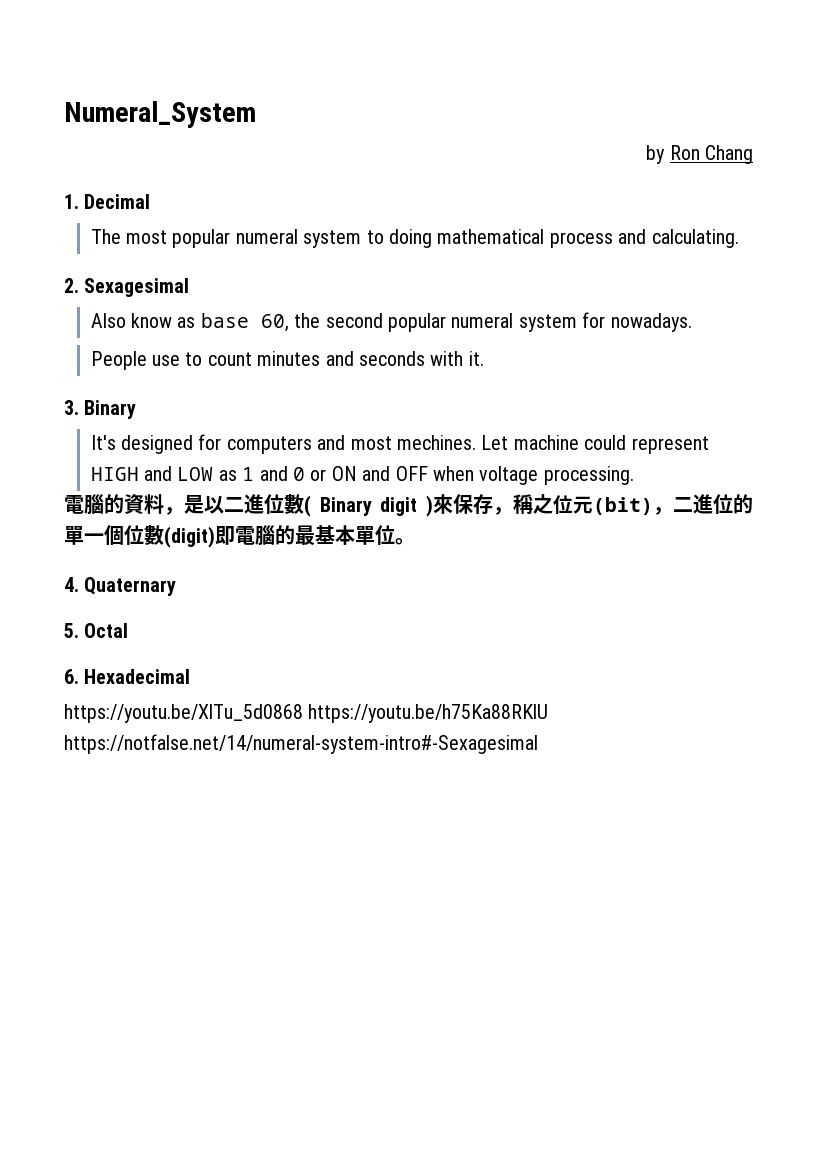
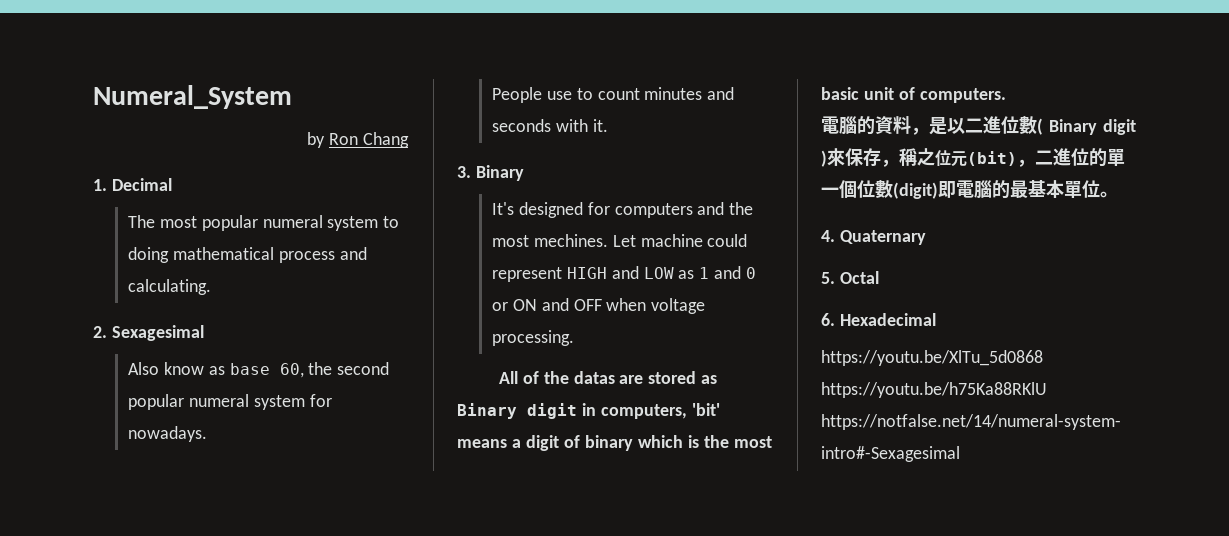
- It's designed for computers and most mechines.
+ It's designed for computers and the most mechines.
+ All of the datas are stored as Binary digit in computers, 'bit' means a digit of binary which is the most basic unit of computers.

